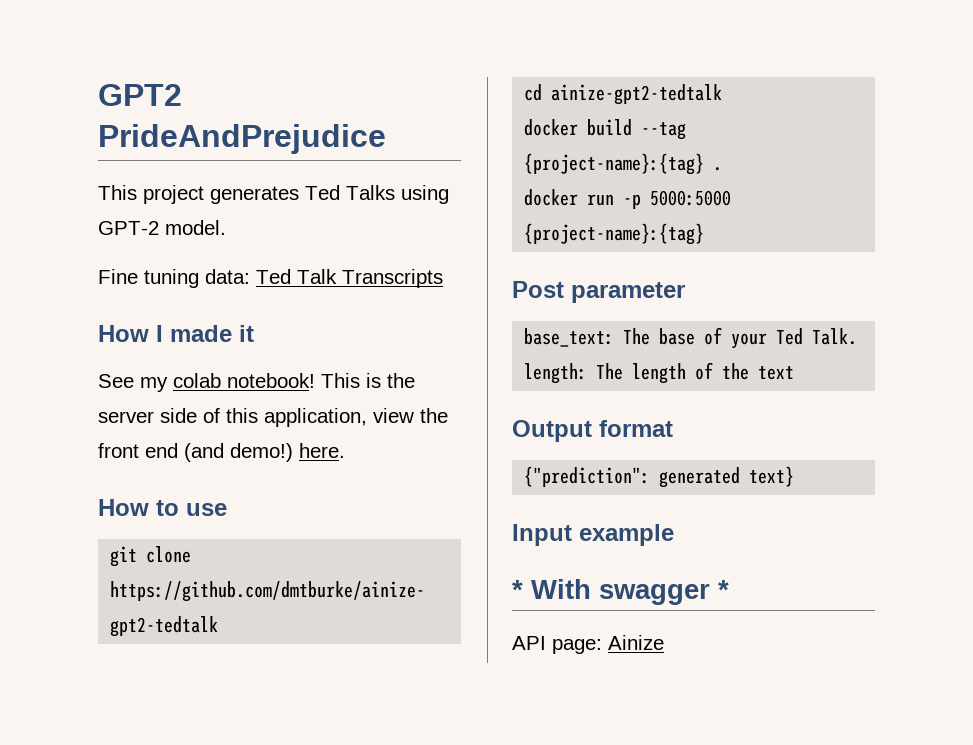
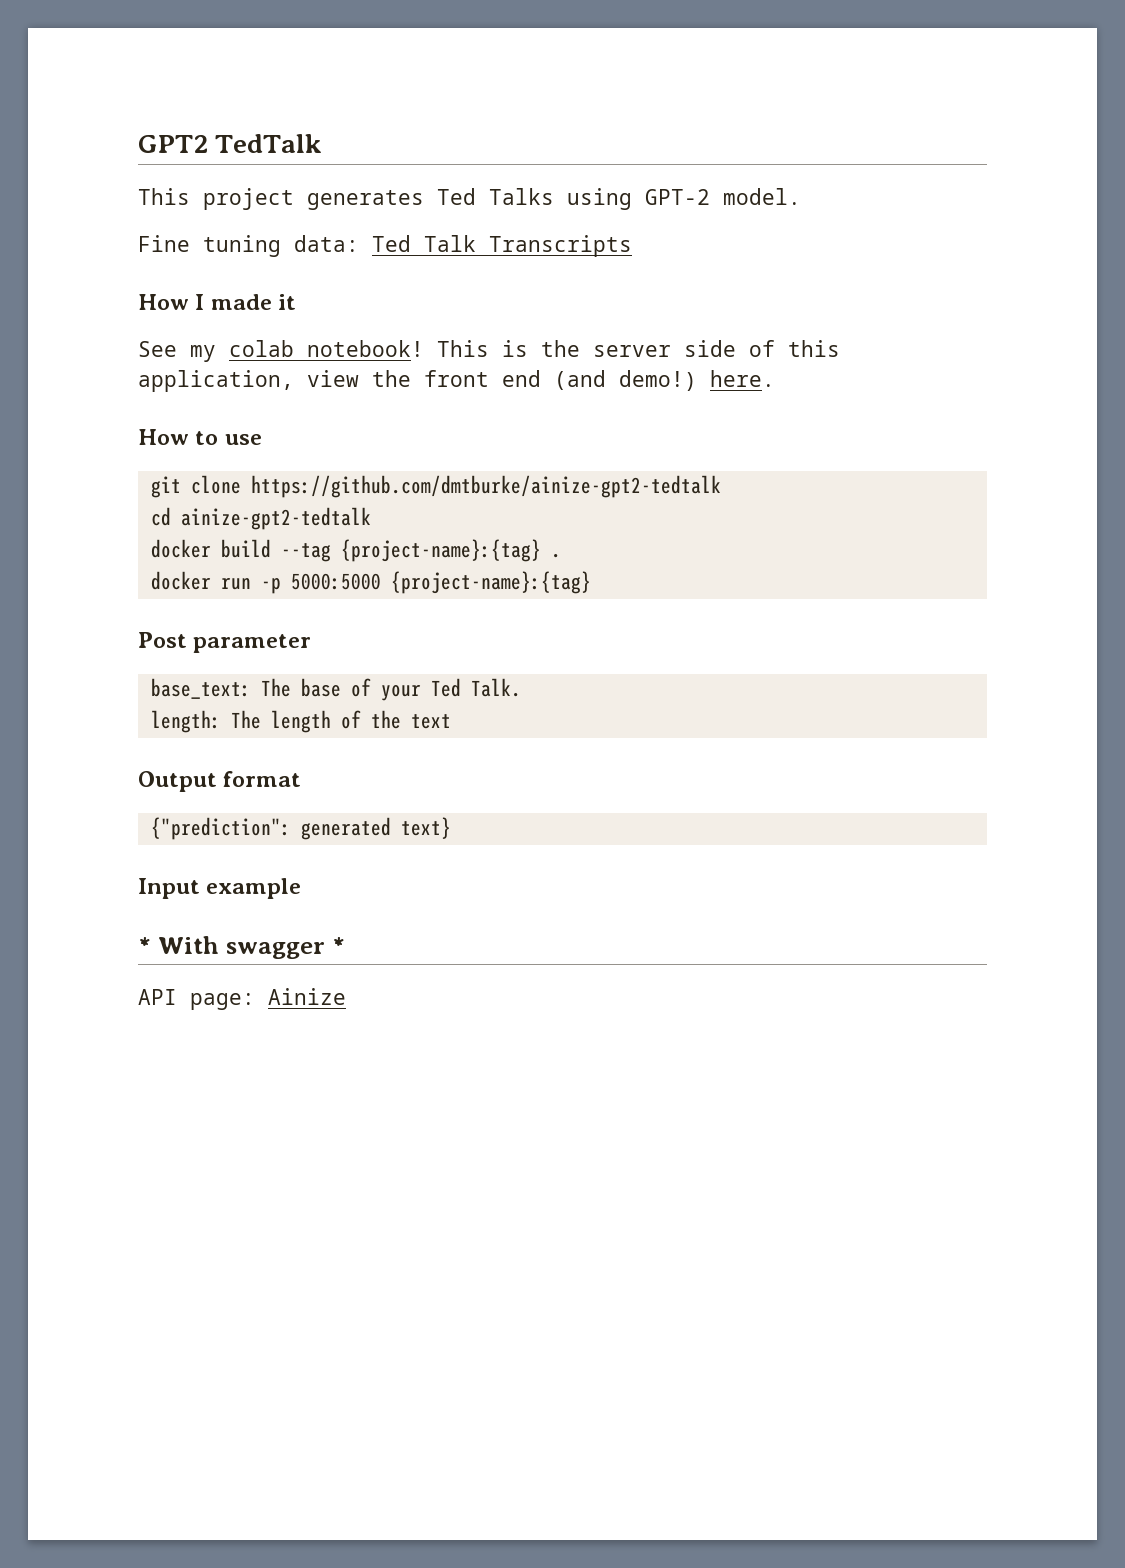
- GPT2 PrideAndPrejudice
+ GPT2 TedTalk

